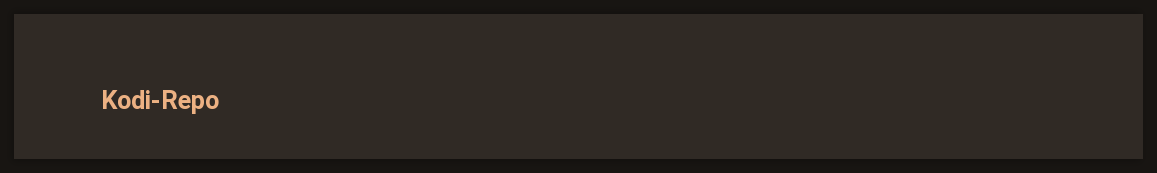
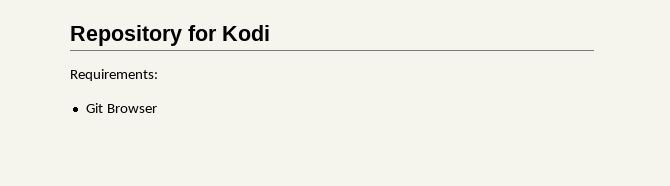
- Kodi-Repo
+ Repository for Kodi
+ Requirements:
+ Git Browser

